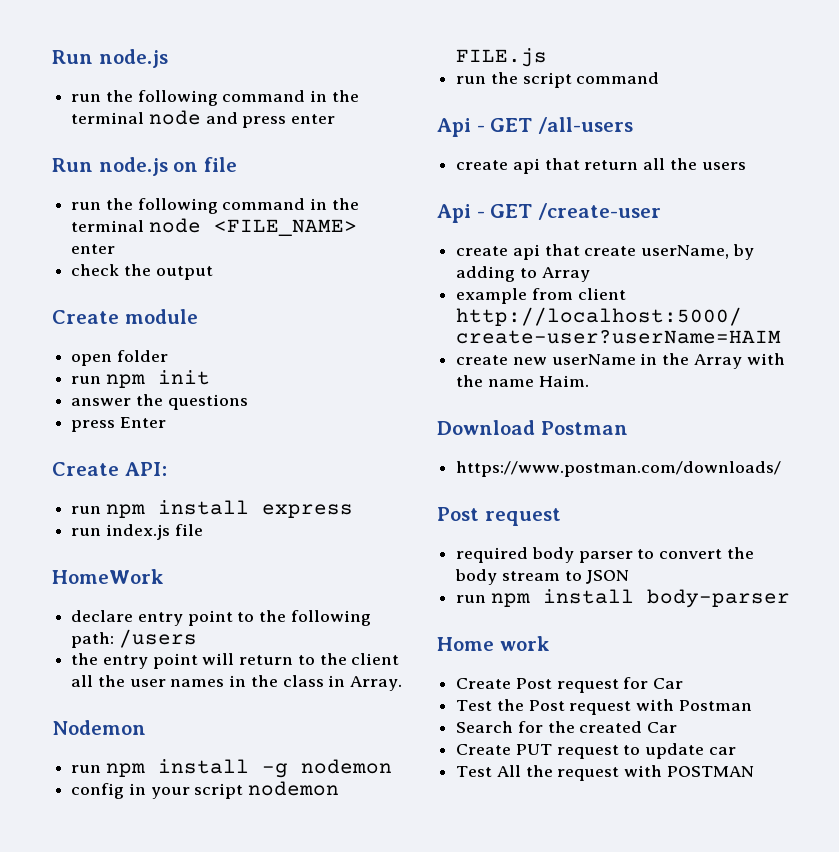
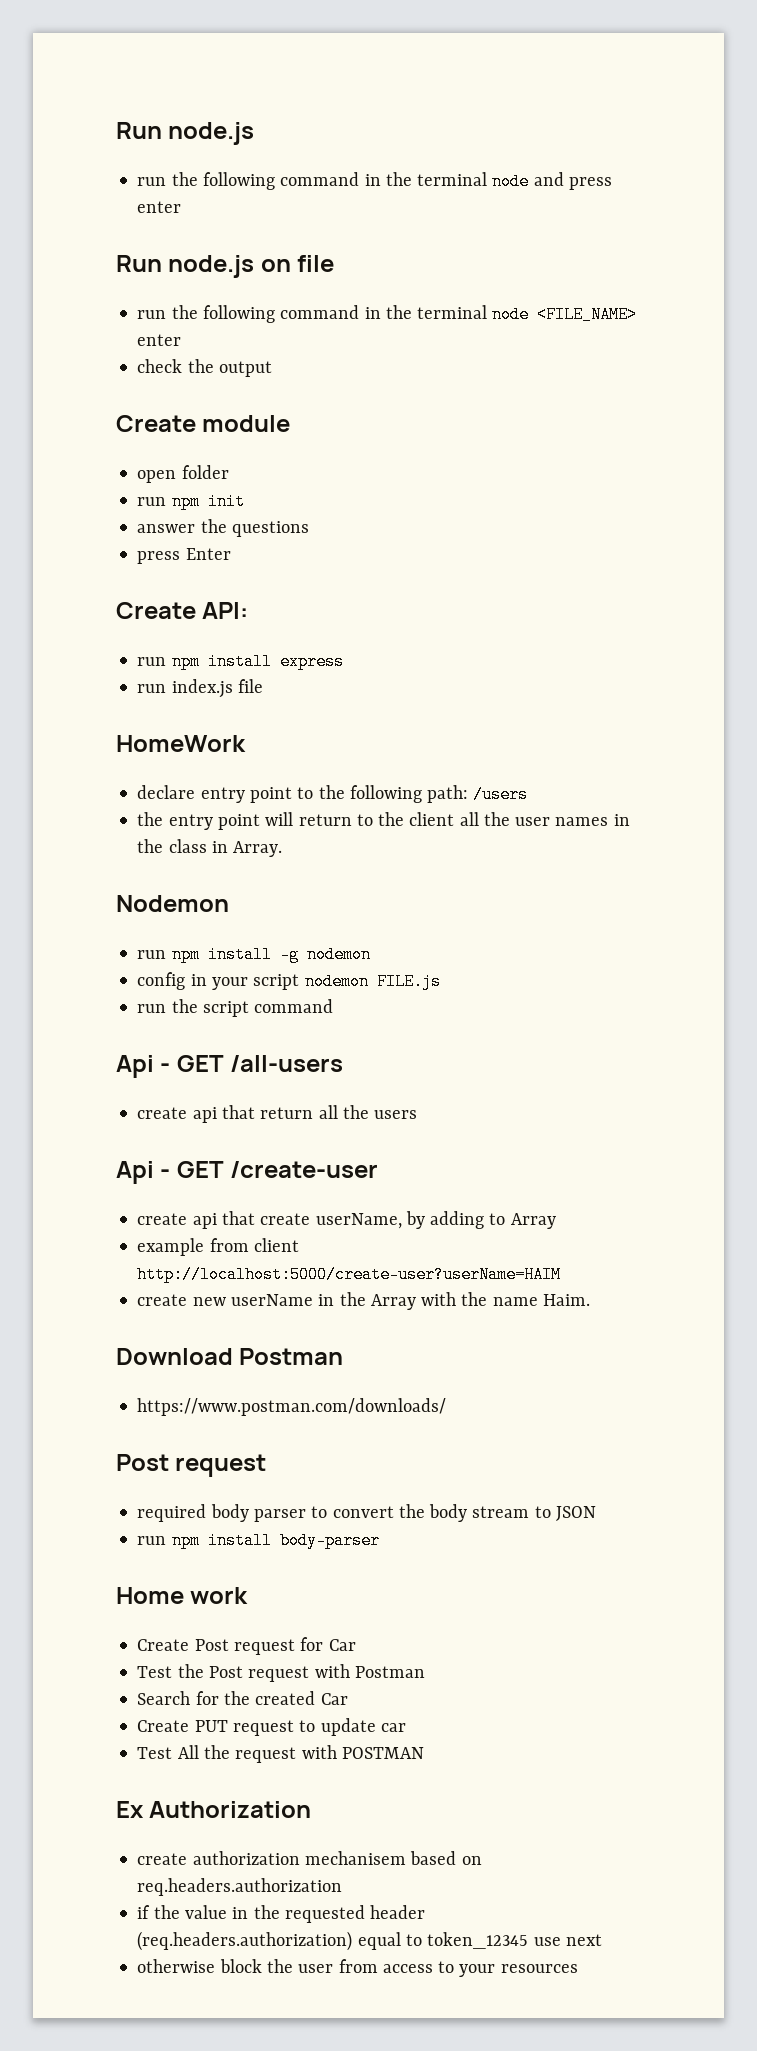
+ Ex Authorization
+ create authorization mechanisem based on req.headers.authorization
+ if the value in the requested header (req.headers.authorization) equal to token_12345 use next
+ otherwise block the user from access to your resources

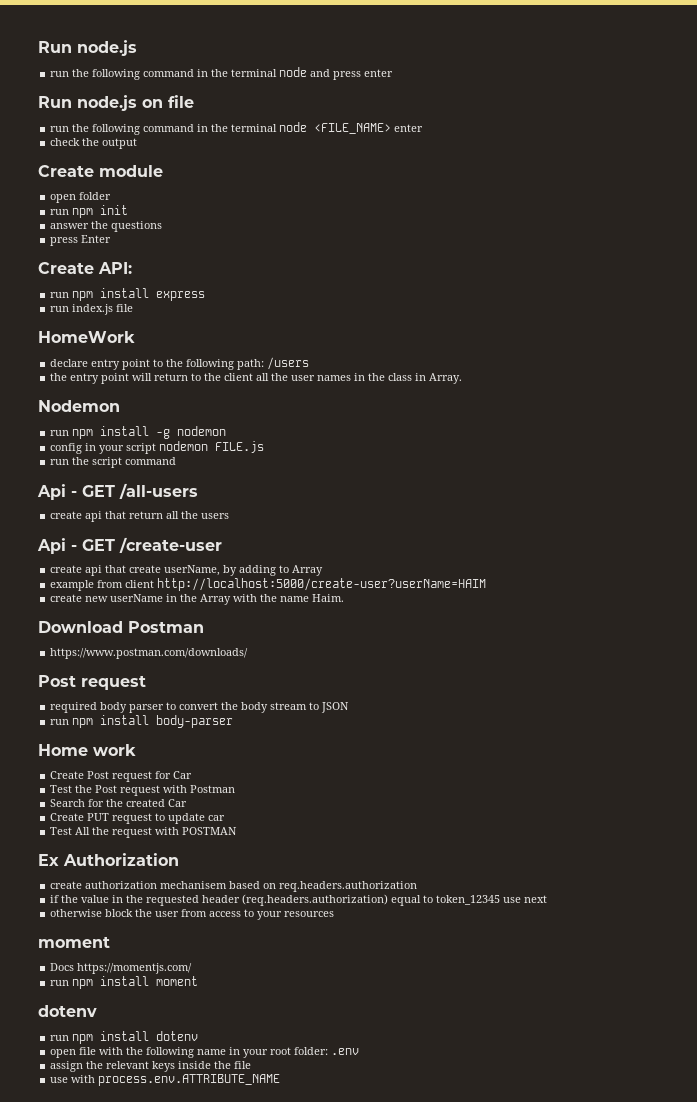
  otherwise block the user from access to your resources
+ moment
+ Docs https://momentjs.com/
+ run npm install moment
+ dotenv
+ run npm install dotenv
+ open file with the following name in your root folder: .env
+ assign the relevant keys inside the file
+ use with process.env.ATTRIBUTE_NAME

